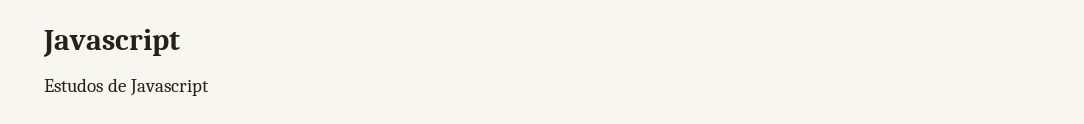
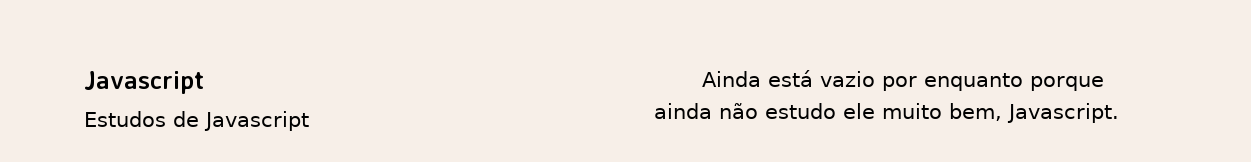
+ Ainda está vazio por enquanto porque ainda não estudo ele muito bem, Javascript.

